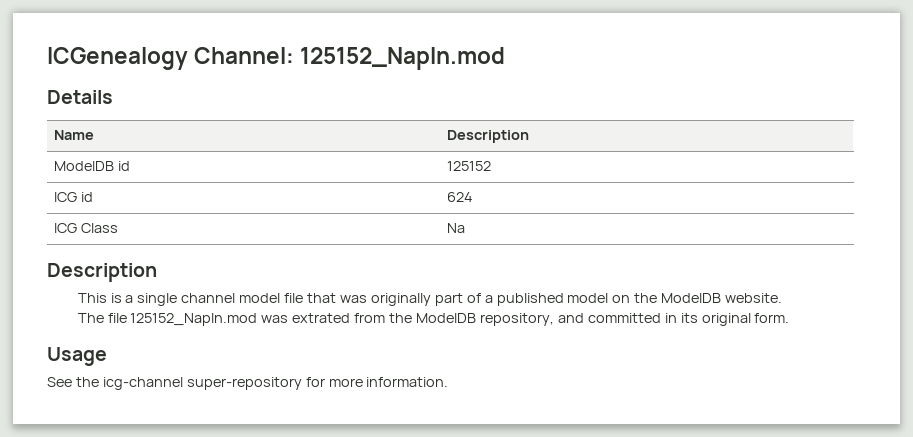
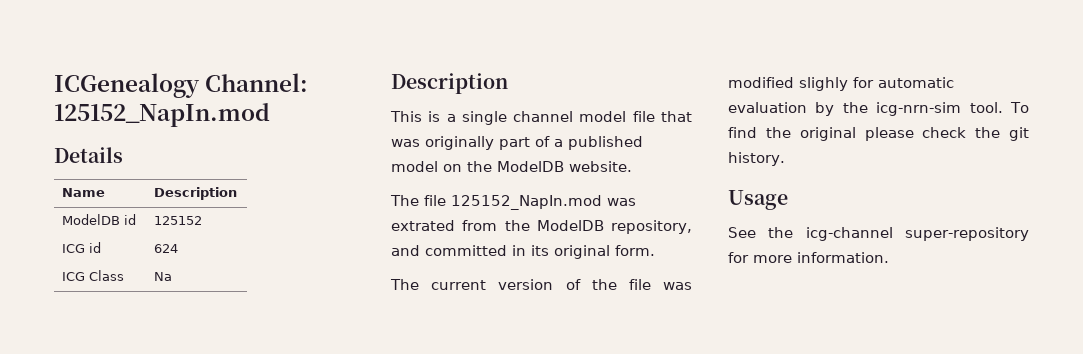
+ The current version of the file was modified slighly for automatic evaluation by the icg-nrn-sim tool. To find the original please check the git history.

